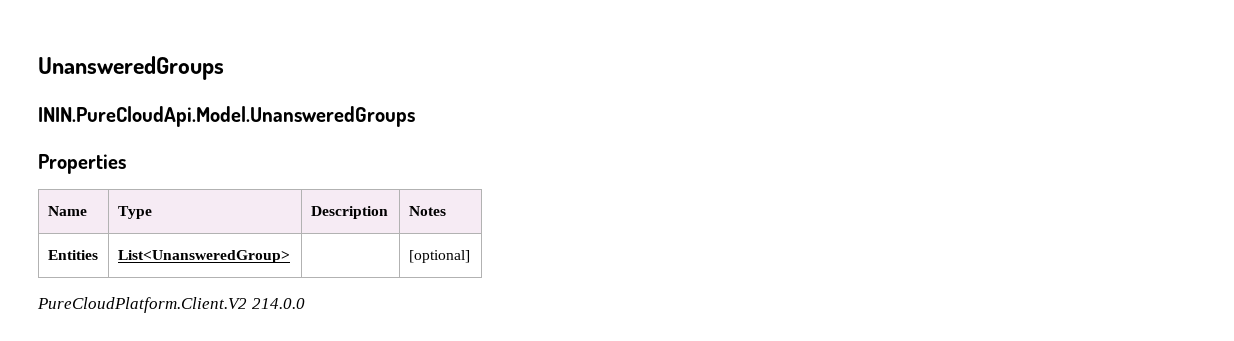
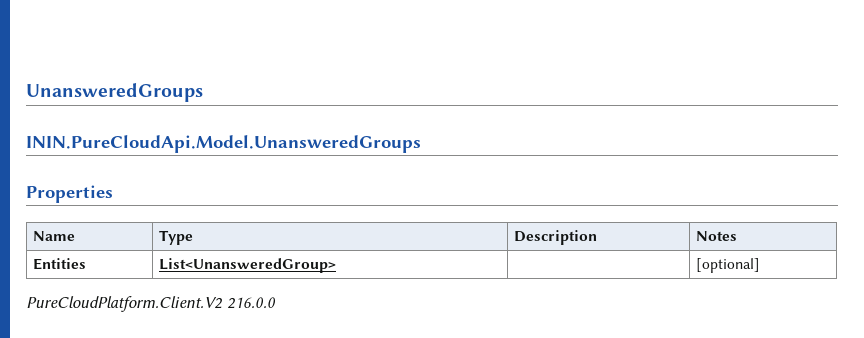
- PureCloudPlatform.Client.V2 214.0.0
+ PureCloudPlatform.Client.V2 216.0.0

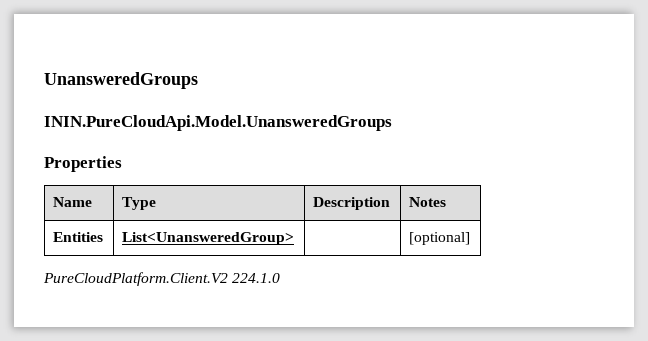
- PureCloudPlatform.Client.V2 216.0.0
+ PureCloudPlatform.Client.V2 224.1.0

